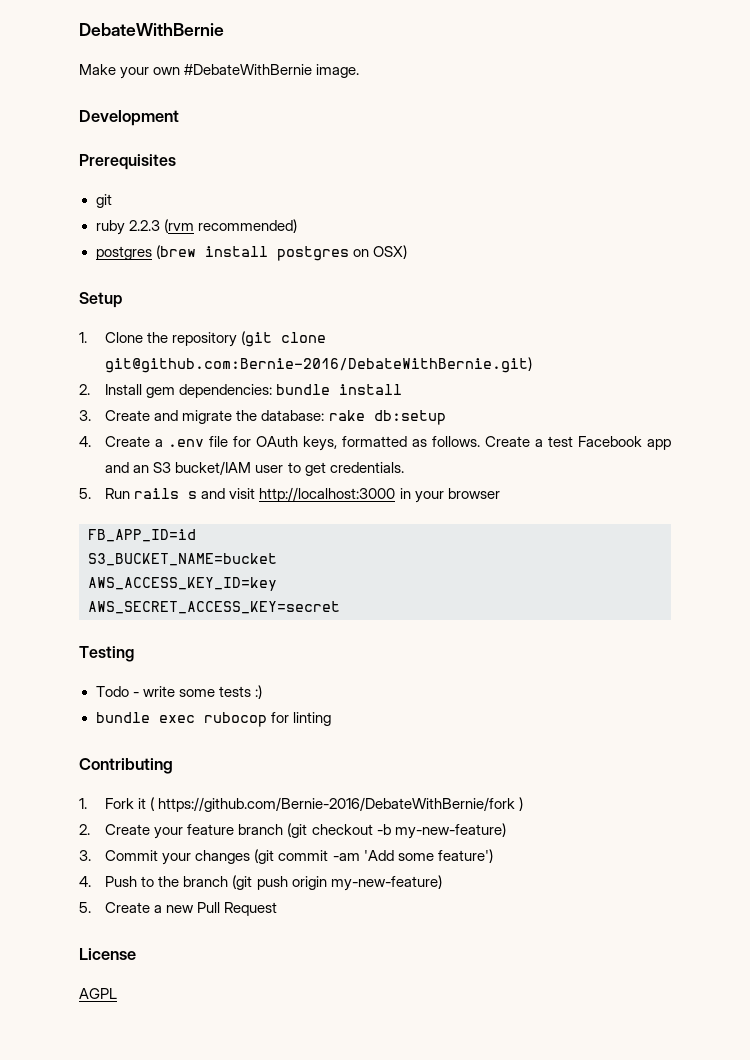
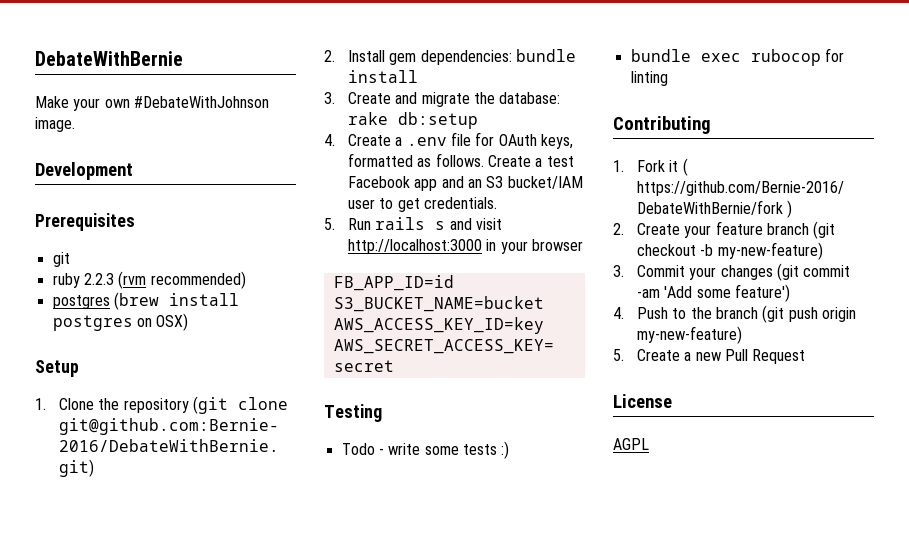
- Make your own #DebateWithBernie image.
+ Make your own #DebateWithJohnson image.

